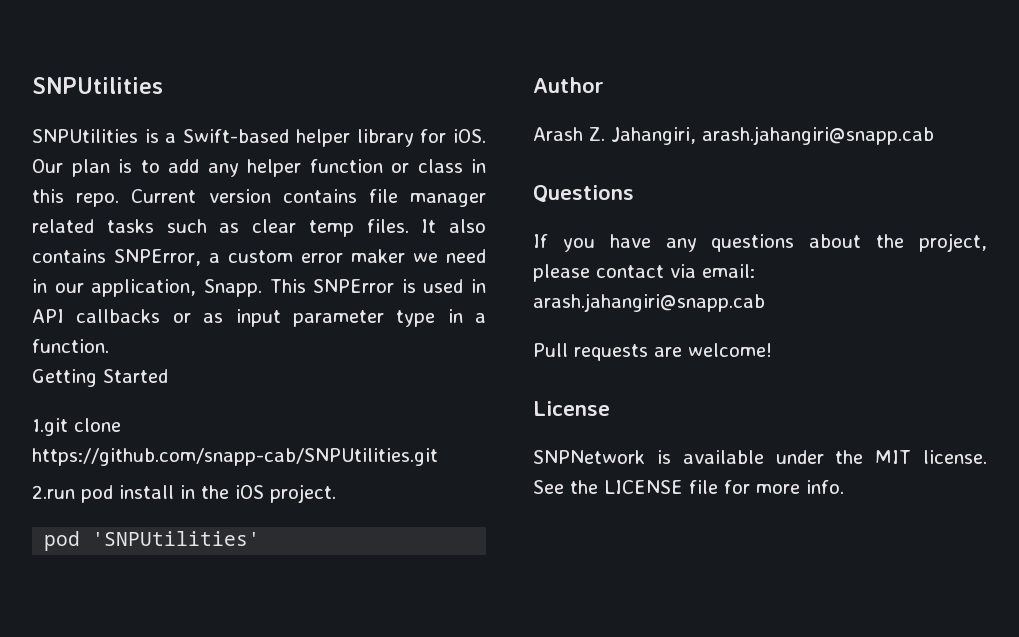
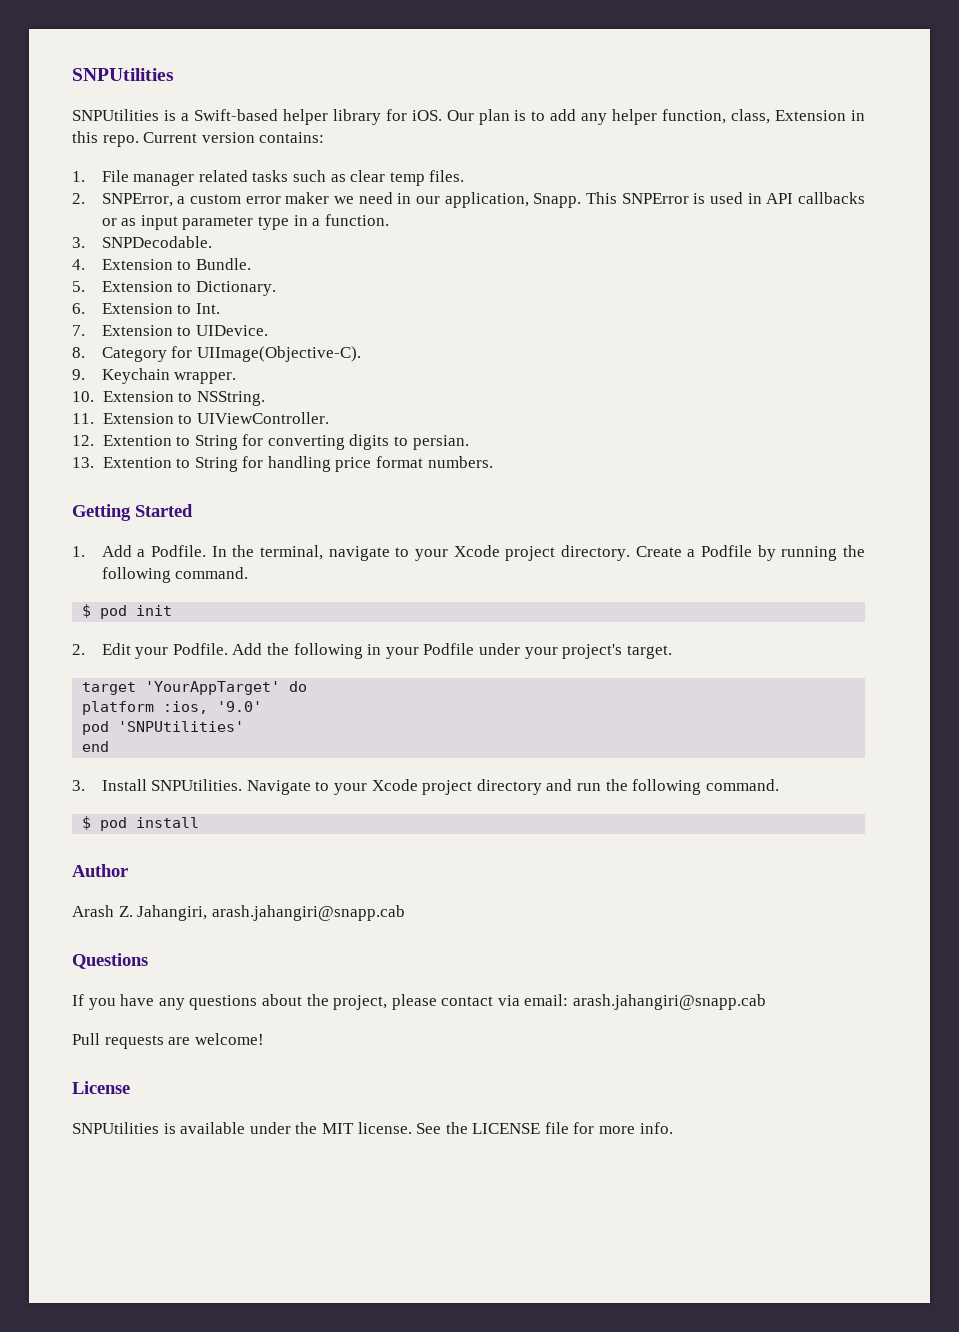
- Our plan is to add any helper function or class in this repo.
+ Our plan is to add any helper function, class, Extension in this repo.
- Current version contains file manager related tasks such as clear temp files. It also contains SNPError, a custom error maker we need in our application, Snapp.
+ Current version contains:
+ 1. File manager related tasks such as clear temp files.
+ 2. SNPError, a custom error maker we need in our application, Snapp.
+ 3. SNPDecodable.
+ 4. Extension to Bundle.
+ 5. Extension to Dictionary.
+ 6. Extension to Int.
+ 7. Extension to UIDevice.
+ 8. Category for UIImage(Objective-C).
+ 9. Keychain wrapper.
+ 10. Extension to NSString.
+ 11. Extension to UIViewController.
+ 12. Extention to String for converting digits to persian.
+ 13. Extention to String for handling price format numbers.
  Getting Started
- 1.git clone https://github.com/snapp-cab/SNPUtilities.git
- 2.run pod install in the iOS project.
+ 1. Add a Podfile. In the terminal, navigate to your Xcode project directory. Create a Podfile by running the following command.
+ $ pod init
+ 2. Edit your Podfile. Add the following in your Podfile under your project's target.
+ target 'YourAppTarget' do
+ platform :ios, '9.0'
  pod 'SNPUtilities'
+ end
+ 3. Install SNPUtilities. Navigate to your Xcode project directory and run the following command.
+ $ pod install
- SNPNetwork is available under the MIT license.
+ SNPUtilities is available under the MIT license.

